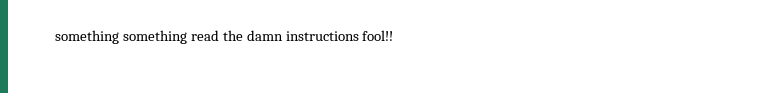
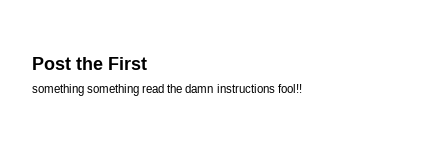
+ Post the First

